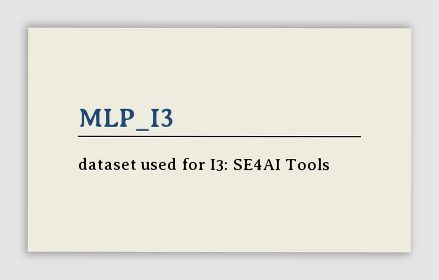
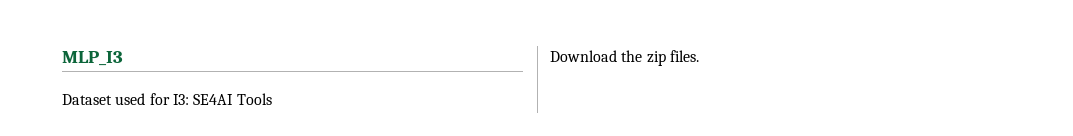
- dataset used for I3: SE4AI Tools
+ Dataset used for I3: SE4AI Tools
+ Download the zip files.

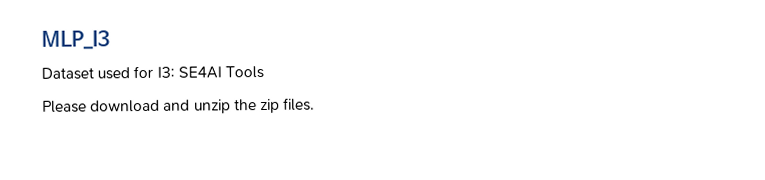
- Download the zip files.
+ Please download and unzip the zip files.

